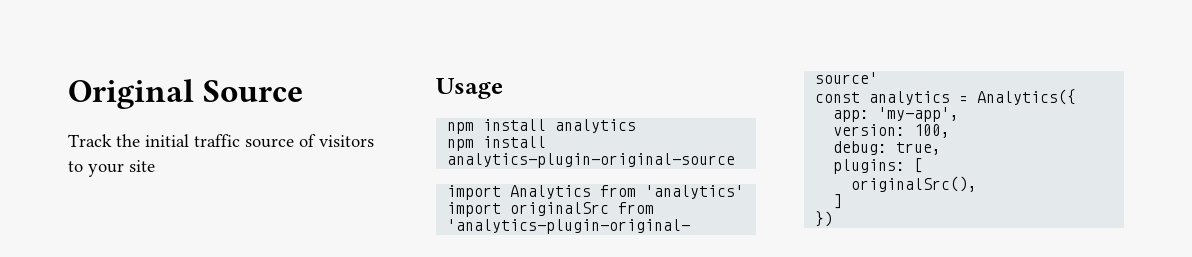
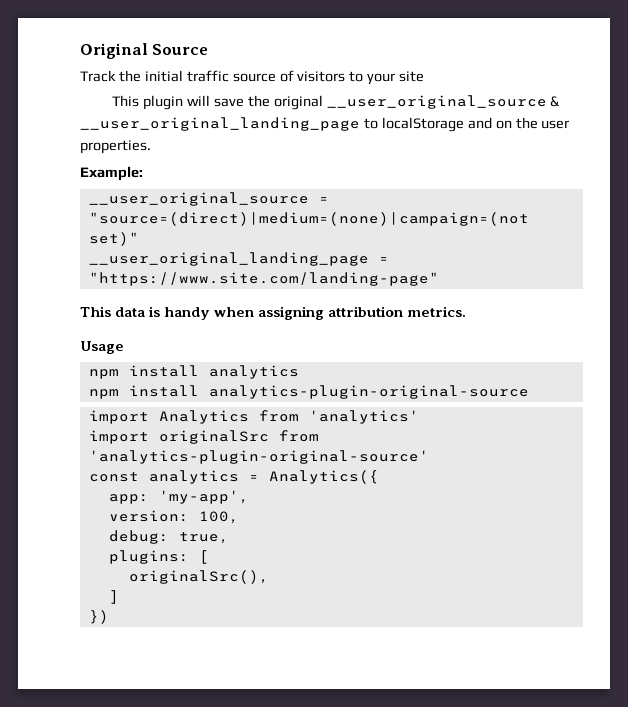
+ This plugin will save the original __user_original_source & __user_original_landing_page to localStorage and on the user properties.
+ Example:
+ __user_original_source = "source=(direct)|medium=(none)|campaign=(not set)"
+ __user_original_landing_page = "https://www.site.com/landing-page"
+ This data is handy when assigning attribution metrics.

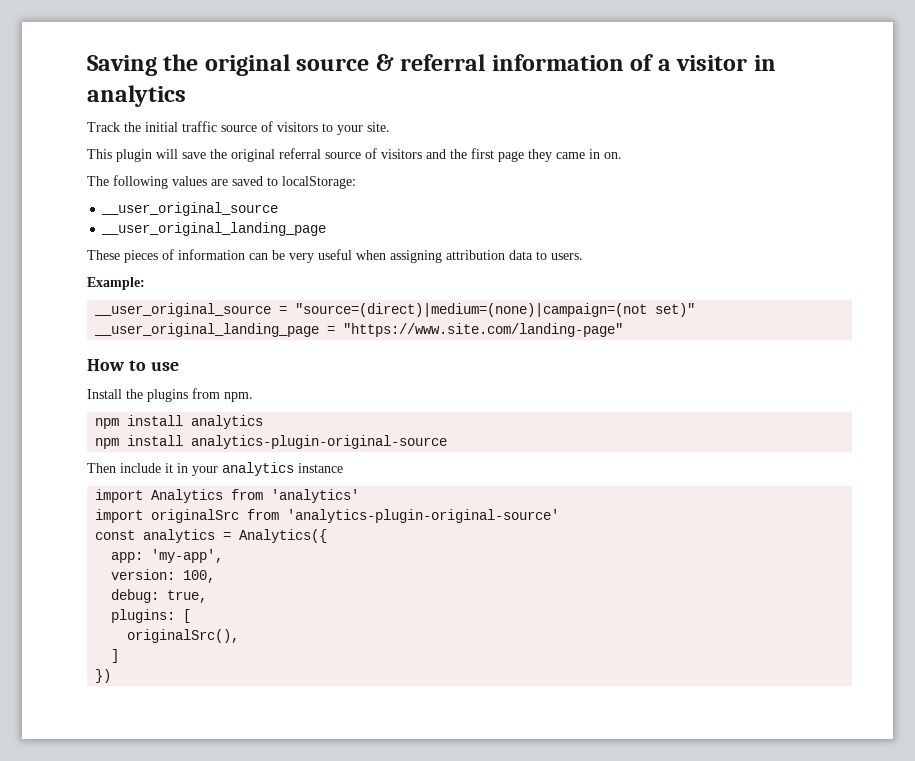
- Original Source
+ Saving the original source & referral information of a visitor in analytics
- Track the initial traffic source of visitors to your site
+ Track the initial traffic source of visitors to your site.
- This plugin will save the original __user_original_source & __user_original_landing_page to localStorage and on the user properties.
+ This plugin will save the original referral source of visitors and the first page they came in on.
+ The following values are saved to localStorage:
+ __user_original_source
+ __user_original_landing_page
+ These pieces of information can be very useful when assigning attribution data to users.
- This data is handy when assigning attribution metrics.
- Usage
+ How to use
+ Install the plugins from npm.
+ Then include it in your analytics instance

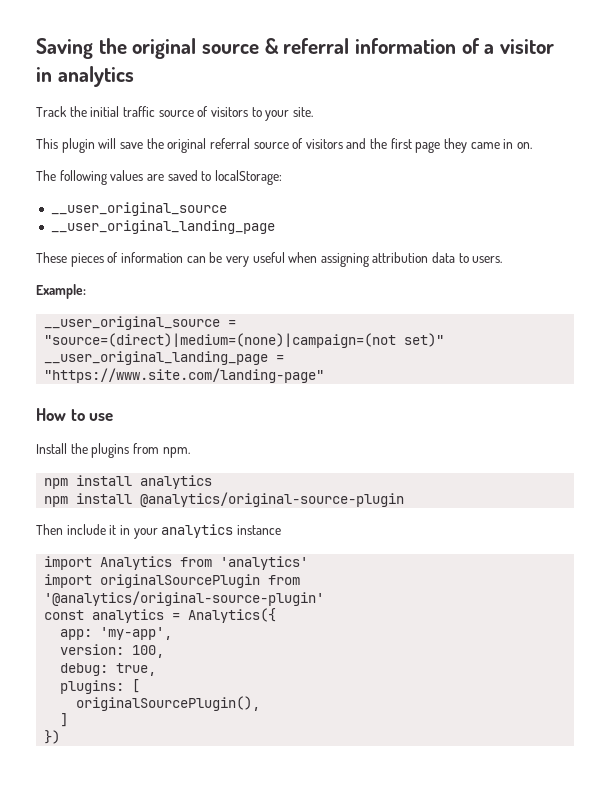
- npm install analytics-plugin-original-source
+ npm install @analytics/original-source-plugin
- import originalSrc from 'analytics-plugin-original-source'
+ import originalSourcePlugin from '@analytics/original-source-plugin'
- originalSrc(),
+ originalSourcePlugin(),

